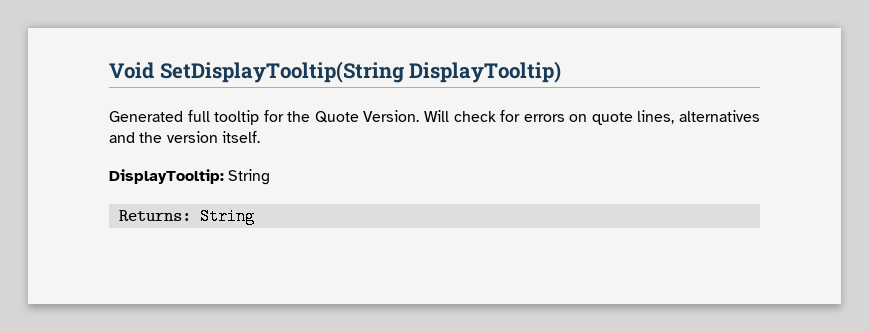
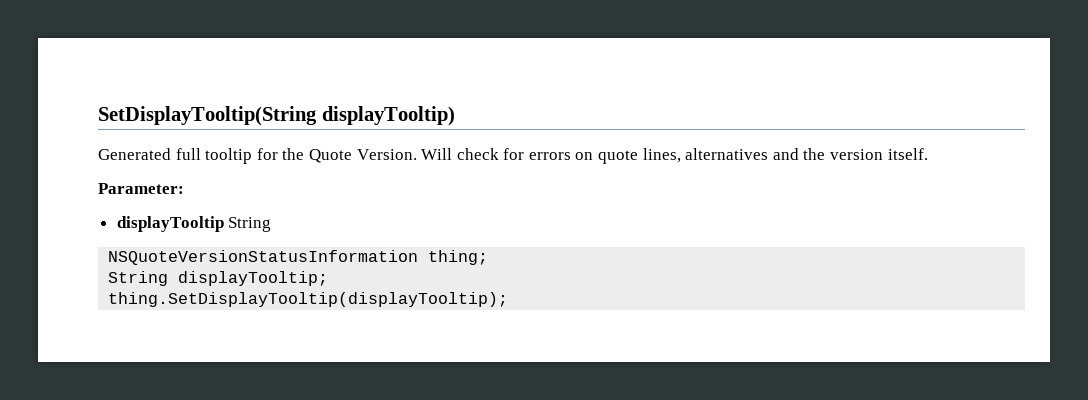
- Void SetDisplayTooltip(String DisplayTooltip)
+ SetDisplayTooltip(String displayTooltip)
- DisplayTooltip: String
+ Parameter:
+ displayTooltip String
- Returns: String
+ NSQuoteVersionStatusInformation thing;
+ String displayTooltip;
+ thing.SetDisplayTooltip(displayTooltip);

